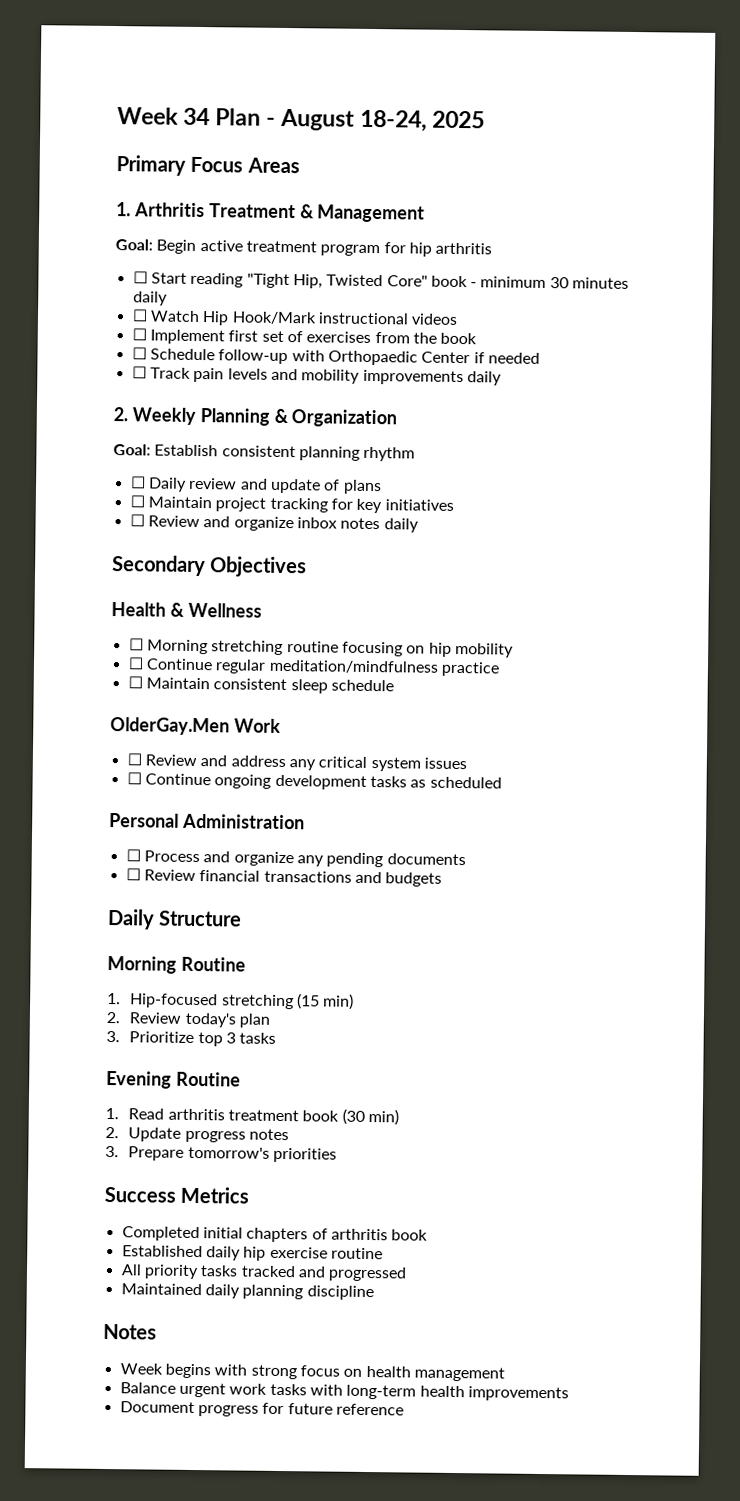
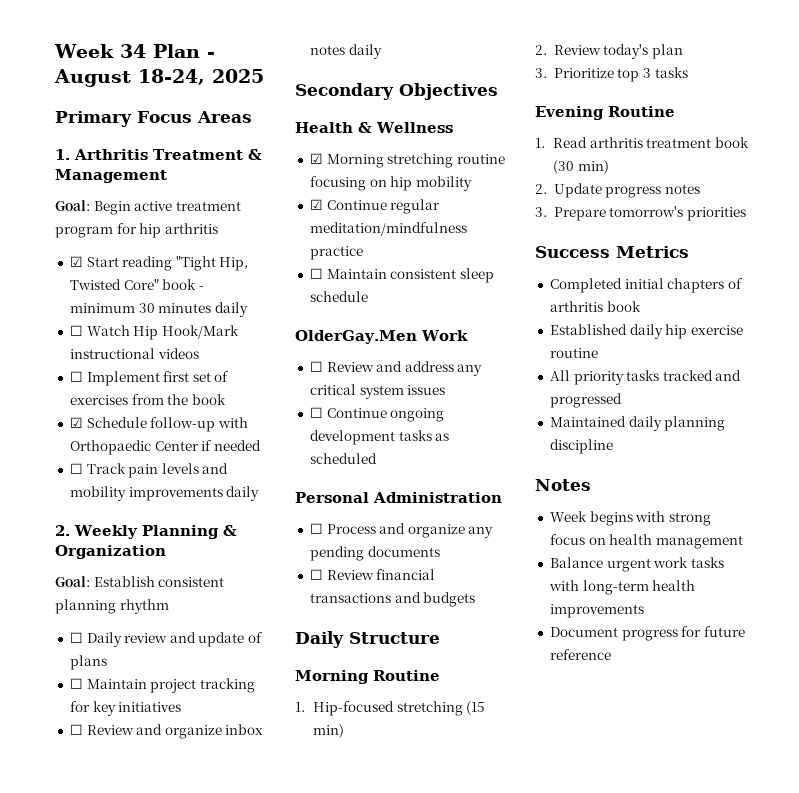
- ☐ Start reading "Tight Hip, Twisted Core" book - minimum 30 minutes daily
+ ☑ Start reading "Tight Hip, Twisted Core" book - minimum 30 minutes daily
- ☐ Schedule follow-up with Orthopaedic Center if needed
+ ☑ Schedule follow-up with Orthopaedic Center if needed
- ☐ Morning stretching routine focusing on hip mobility
+ ☑ Morning stretching routine focusing on hip mobility
- ☐ Continue regular meditation/mindfulness practice
+ ☑ Continue regular meditation/mindfulness practice

